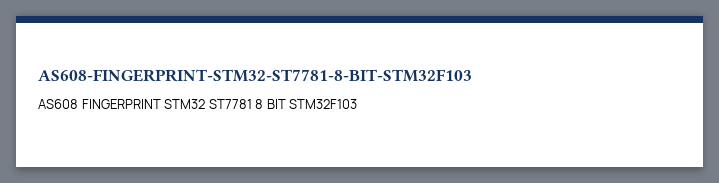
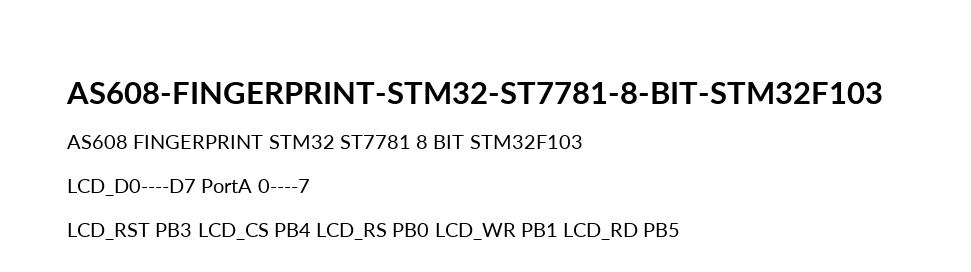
+ LCD_D0----D7 PortA 0----7
+ LCD_RST PB3 LCD_CS PB4 LCD_RS PB0 LCD_WR PB1 LCD_RD PB5

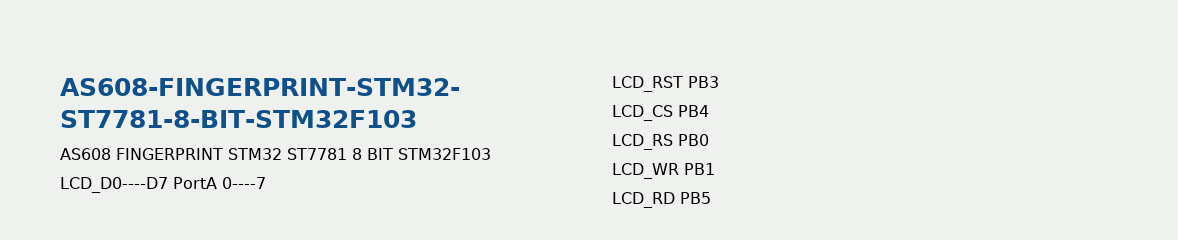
- LCD_RST PB3 LCD_CS PB4 LCD_RS PB0 LCD_WR PB1 LCD_RD PB5
+ LCD_RST PB3
+ LCD_CS PB4
+ LCD_RS PB0
+ LCD_WR PB1
+ LCD_RD PB5

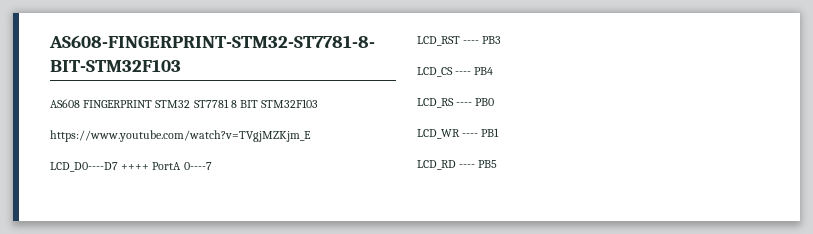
+ https://www.youtube.com/watch?v=TVgjMZKjm_E
- LCD_D0----D7 PortA 0----7
+ LCD_D0----D7 ++++ PortA 0----7
- LCD_RST PB3
+ LCD_RST ---- PB3
- LCD_CS PB4
+ LCD_CS ---- PB4
- LCD_RS PB0
+ LCD_RS ---- PB0
- LCD_WR PB1
+ LCD_WR ---- PB1
- LCD_RD PB5
+ LCD_RD ---- PB5

